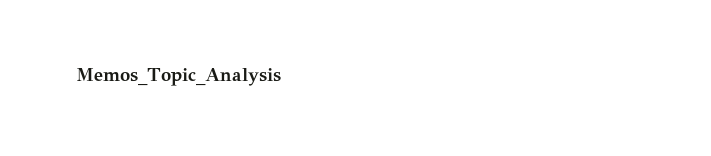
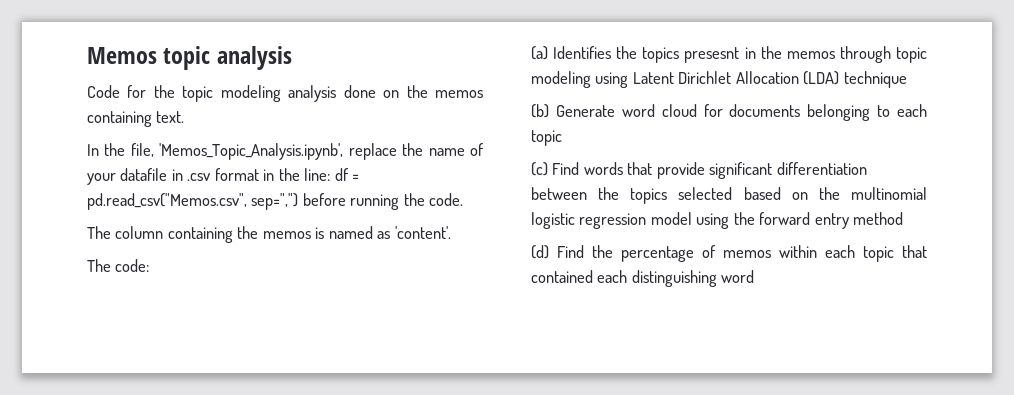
- Memos_Topic_Analysis
+ Memos topic analysis
+ Code for the topic modeling analysis done on the memos containing text.
+ In the file, 'Memos_Topic_Analysis.ipynb', replace the name of your datafile in .csv format in the line: df = pd.read_csv("Memos.csv", sep=",") before running the code.
+ The column containing the memos is named as 'content'.
+ The code:
+ (a) Identifies the topics presesnt in the memos through topic modeling using Latent Dirichlet Allocation (LDA) technique
+ (b) Generate word cloud for documents belonging to each topic
+ (c) Find words that provide significant differentiation between the topics selected based on the multinomial logistic regression model using the forward entry method
+ (d) Find the percentage of memos within each topic that contained each distinguishing word

